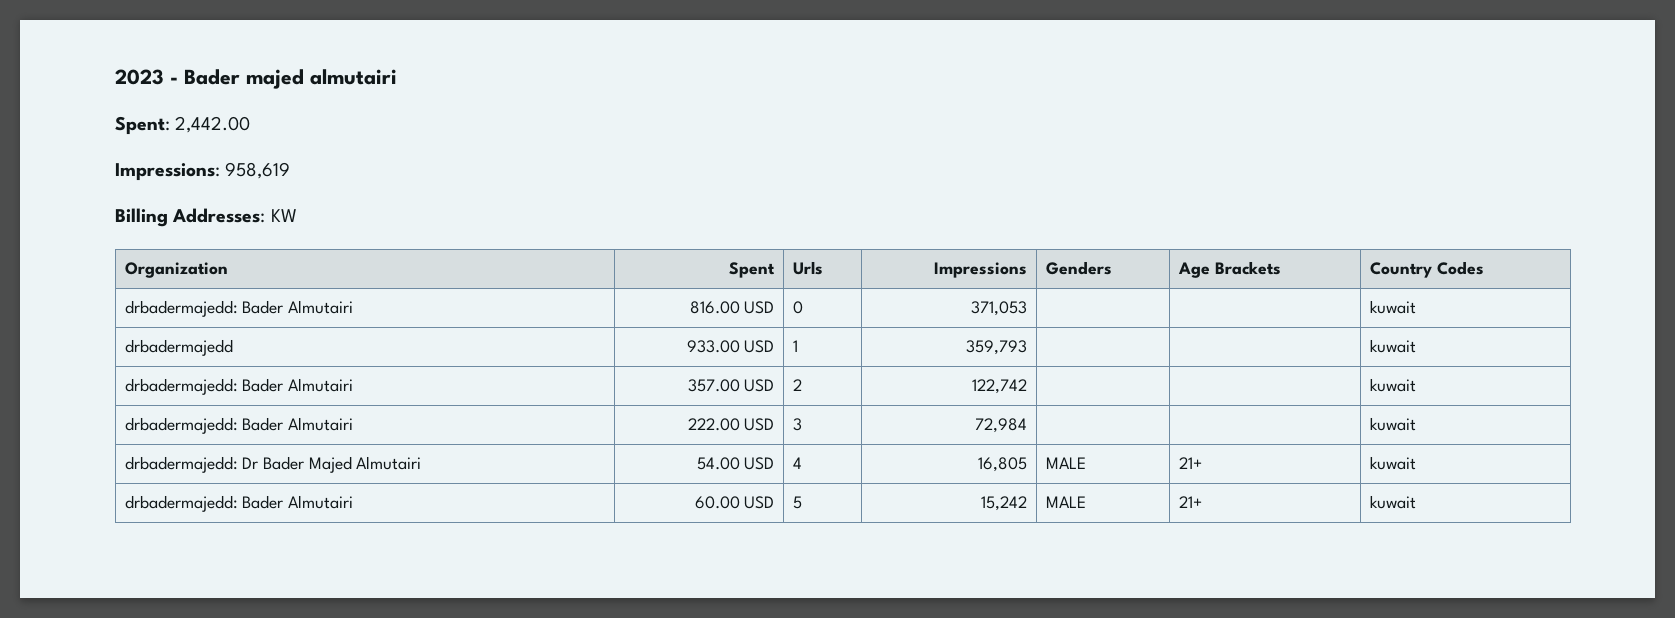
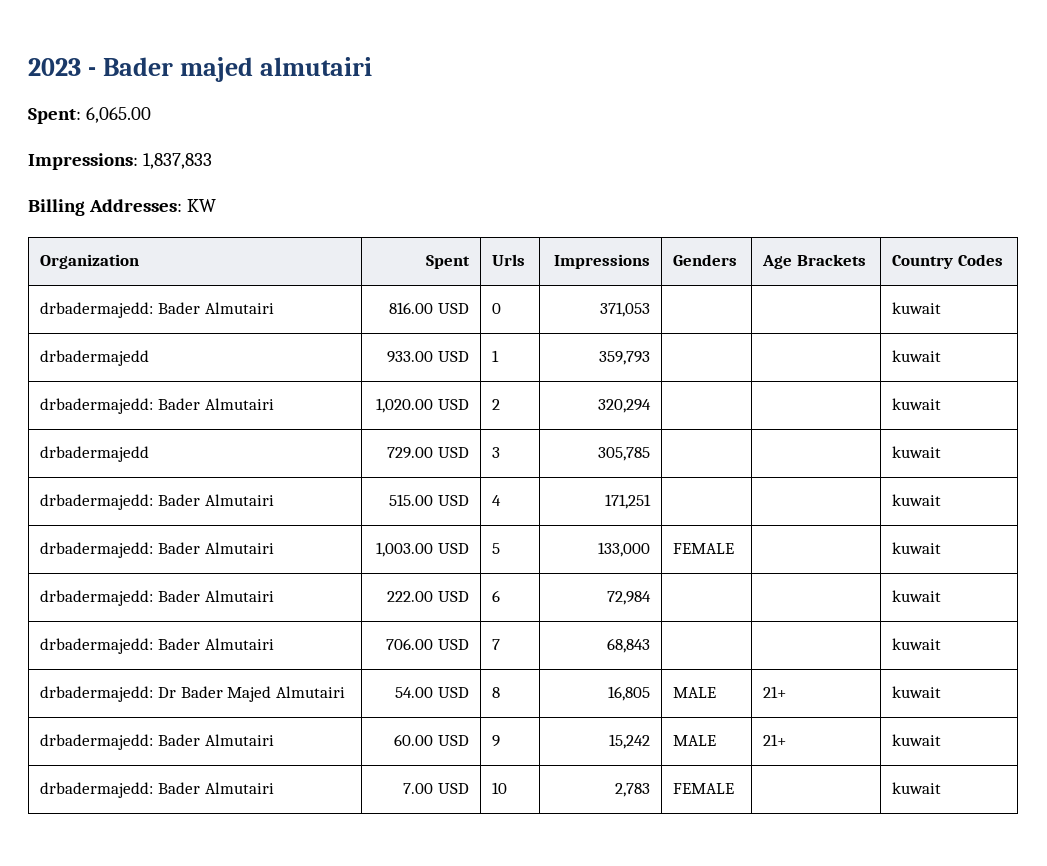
- Spent: 2,442.00
+ Spent: 6,065.00
- Impressions: 958,619
+ Impressions: 1,837,833
- drbadermajedd: Bader Almutairi | 357.00 USD | 2 | 122,742 | | | kuwait
+ drbadermajedd: Bader Almutairi | 1,020.00 USD | 2 | 320,294 | | | kuwait
+ drbadermajedd | 729.00 USD | 3 | 305,785 | | | kuwait
+ drbadermajedd: Bader Almutairi | 515.00 USD | 4 | 171,251 | | | kuwait
+ drbadermajedd: Bader Almutairi | 1,003.00 USD | 5 | 133,000 | FEMALE | | kuwait
- drbadermajedd: Bader Almutairi | 222.00 USD | 3 | 72,984 | | | kuwait
+ drbadermajedd: Bader Almutairi | 222.00 USD | 6 | 72,984 | | | kuwait
+ drbadermajedd: Bader Almutairi | 706.00 USD | 7 | 68,843 | | | kuwait
- drbadermajedd: Dr Bader Majed Almutairi | 54.00 USD | 4 | 16,805 | MALE | 21+ | kuwait
+ drbadermajedd: Dr Bader Majed Almutairi | 54.00 USD | 8 | 16,805 | MALE | 21+ | kuwait
- drbadermajedd: Bader Almutairi | 60.00 USD | 5 | 15,242 | MALE | 21+ | kuwait
+ drbadermajedd: Bader Almutairi | 60.00 USD | 9 | 15,242 | MALE | 21+ | kuwait
+ drbadermajedd: Bader Almutairi | 7.00 USD | 10 | 2,783 | FEMALE | | kuwait

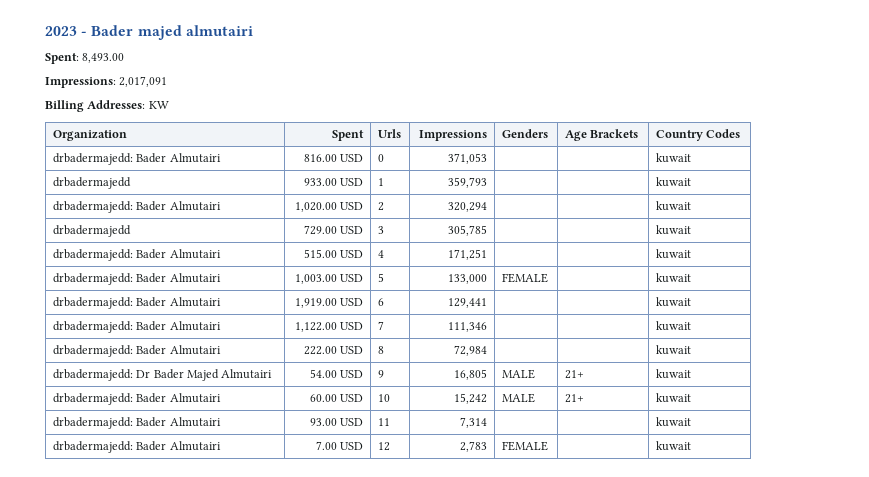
- Spent: 6,065.00
+ Spent: 8,493.00
- Impressions: 1,837,833
+ Impressions: 2,017,091
- drbadermajedd: Bader Almutairi | 222.00 USD | 6 | 72,984 | | | kuwait
- drbadermajedd: Bader Almutairi | 706.00 USD | 7 | 68,843 | | | kuwait
+ drbadermajedd: Bader Almutairi | 1,919.00 USD | 6 | 129,441 | | | kuwait
+ drbadermajedd: Bader Almutairi | 1,122.00 USD | 7 | 111,346 | | | kuwait
+ drbadermajedd: Bader Almutairi | 222.00 USD | 8 | 72,984 | | | kuwait
- drbadermajedd: Dr Bader Majed Almutairi | 54.00 USD | 8 | 16,805 | MALE | 21+ | kuwait
+ drbadermajedd: Dr Bader Majed Almutairi | 54.00 USD | 9 | 16,805 | MALE | 21+ | kuwait
- drbadermajedd: Bader Almutairi | 60.00 USD | 9 | 15,242 | MALE | 21+ | kuwait
+ drbadermajedd: Bader Almutairi | 60.00 USD | 10 | 15,242 | MALE | 21+ | kuwait
+ drbadermajedd: Bader Almutairi | 93.00 USD | 11 | 7,314 | | | kuwait
- drbadermajedd: Bader Almutairi | 7.00 USD | 10 | 2,783 | FEMALE | | kuwait
+ drbadermajedd: Bader Almutairi | 7.00 USD | 12 | 2,783 | FEMALE | | kuwait

